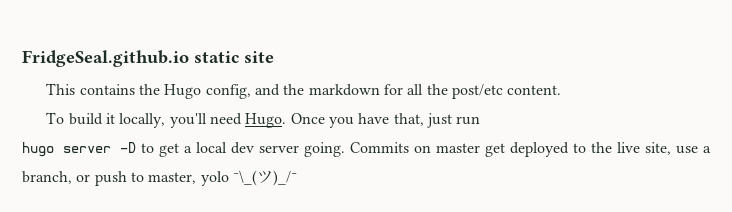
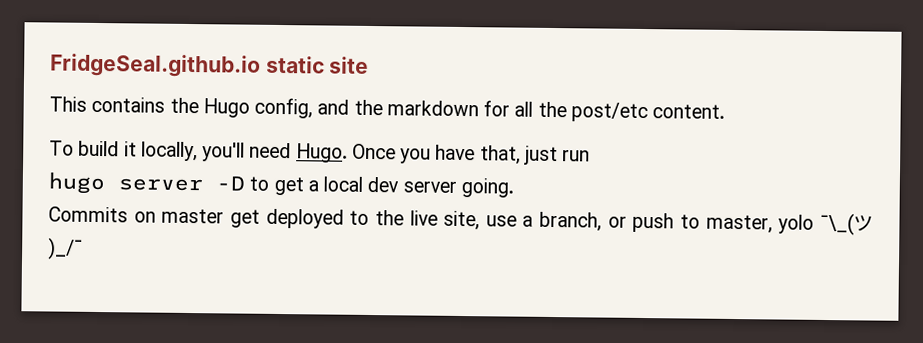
- hugo server -D to get a local dev server going. Commits on master get deployed to the live site, use a branch, or push to master, yolo ¯\_(ツ)_/¯
+ hugo server -D to get a local dev server going.
+ Commits on master get deployed to the live site, use a branch, or push to master, yolo ¯\_(ツ)_/¯

